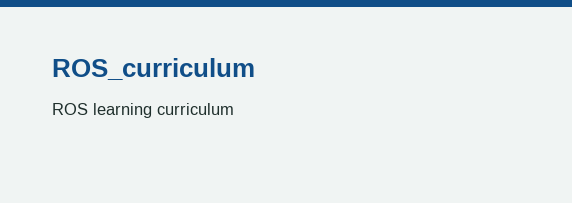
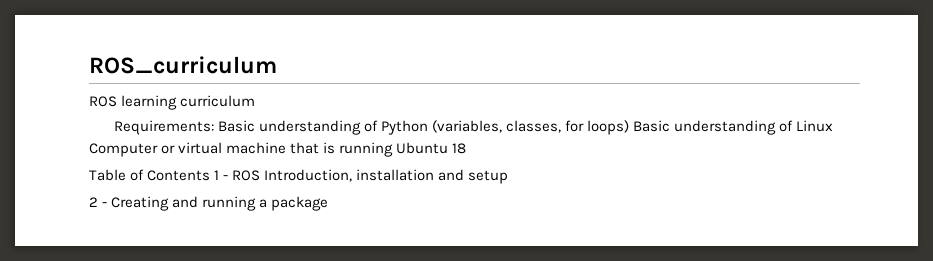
+ Requirements: Basic understanding of Python (variables, classes, for loops) Basic understanding of Linux Computer or virtual machine that is running Ubuntu 18
+ Table of Contents 1 - ROS Introduction, installation and setup
+ 2 - Creating and running a package

